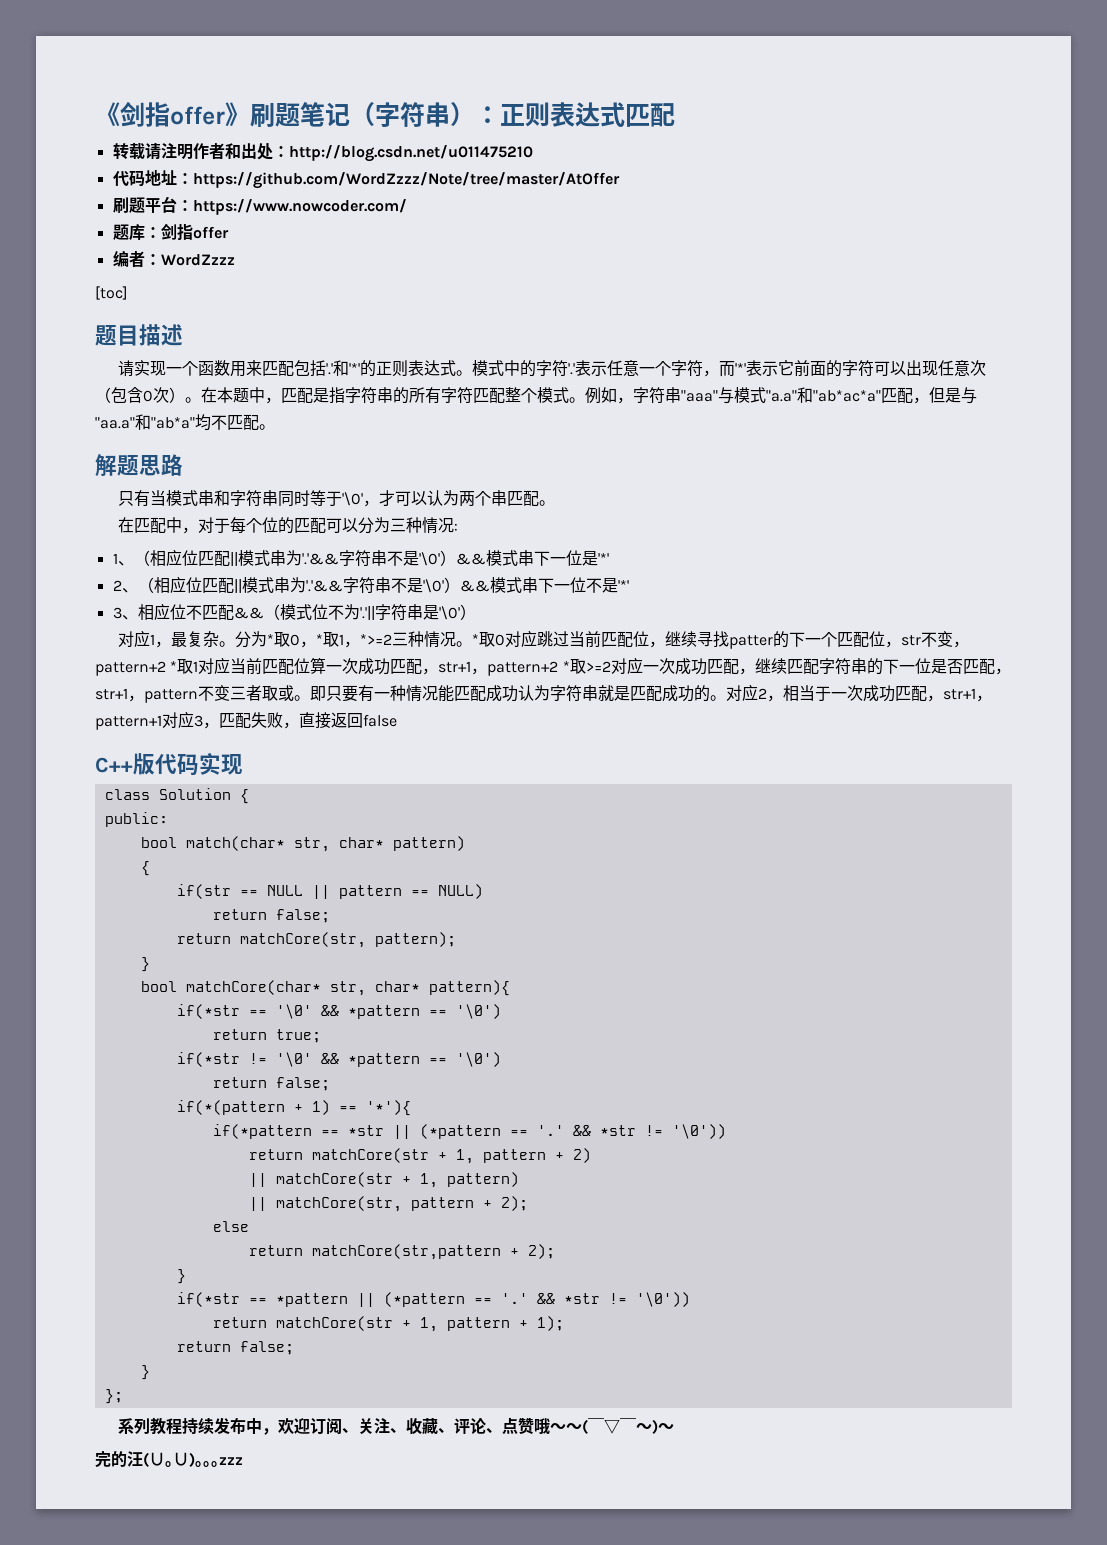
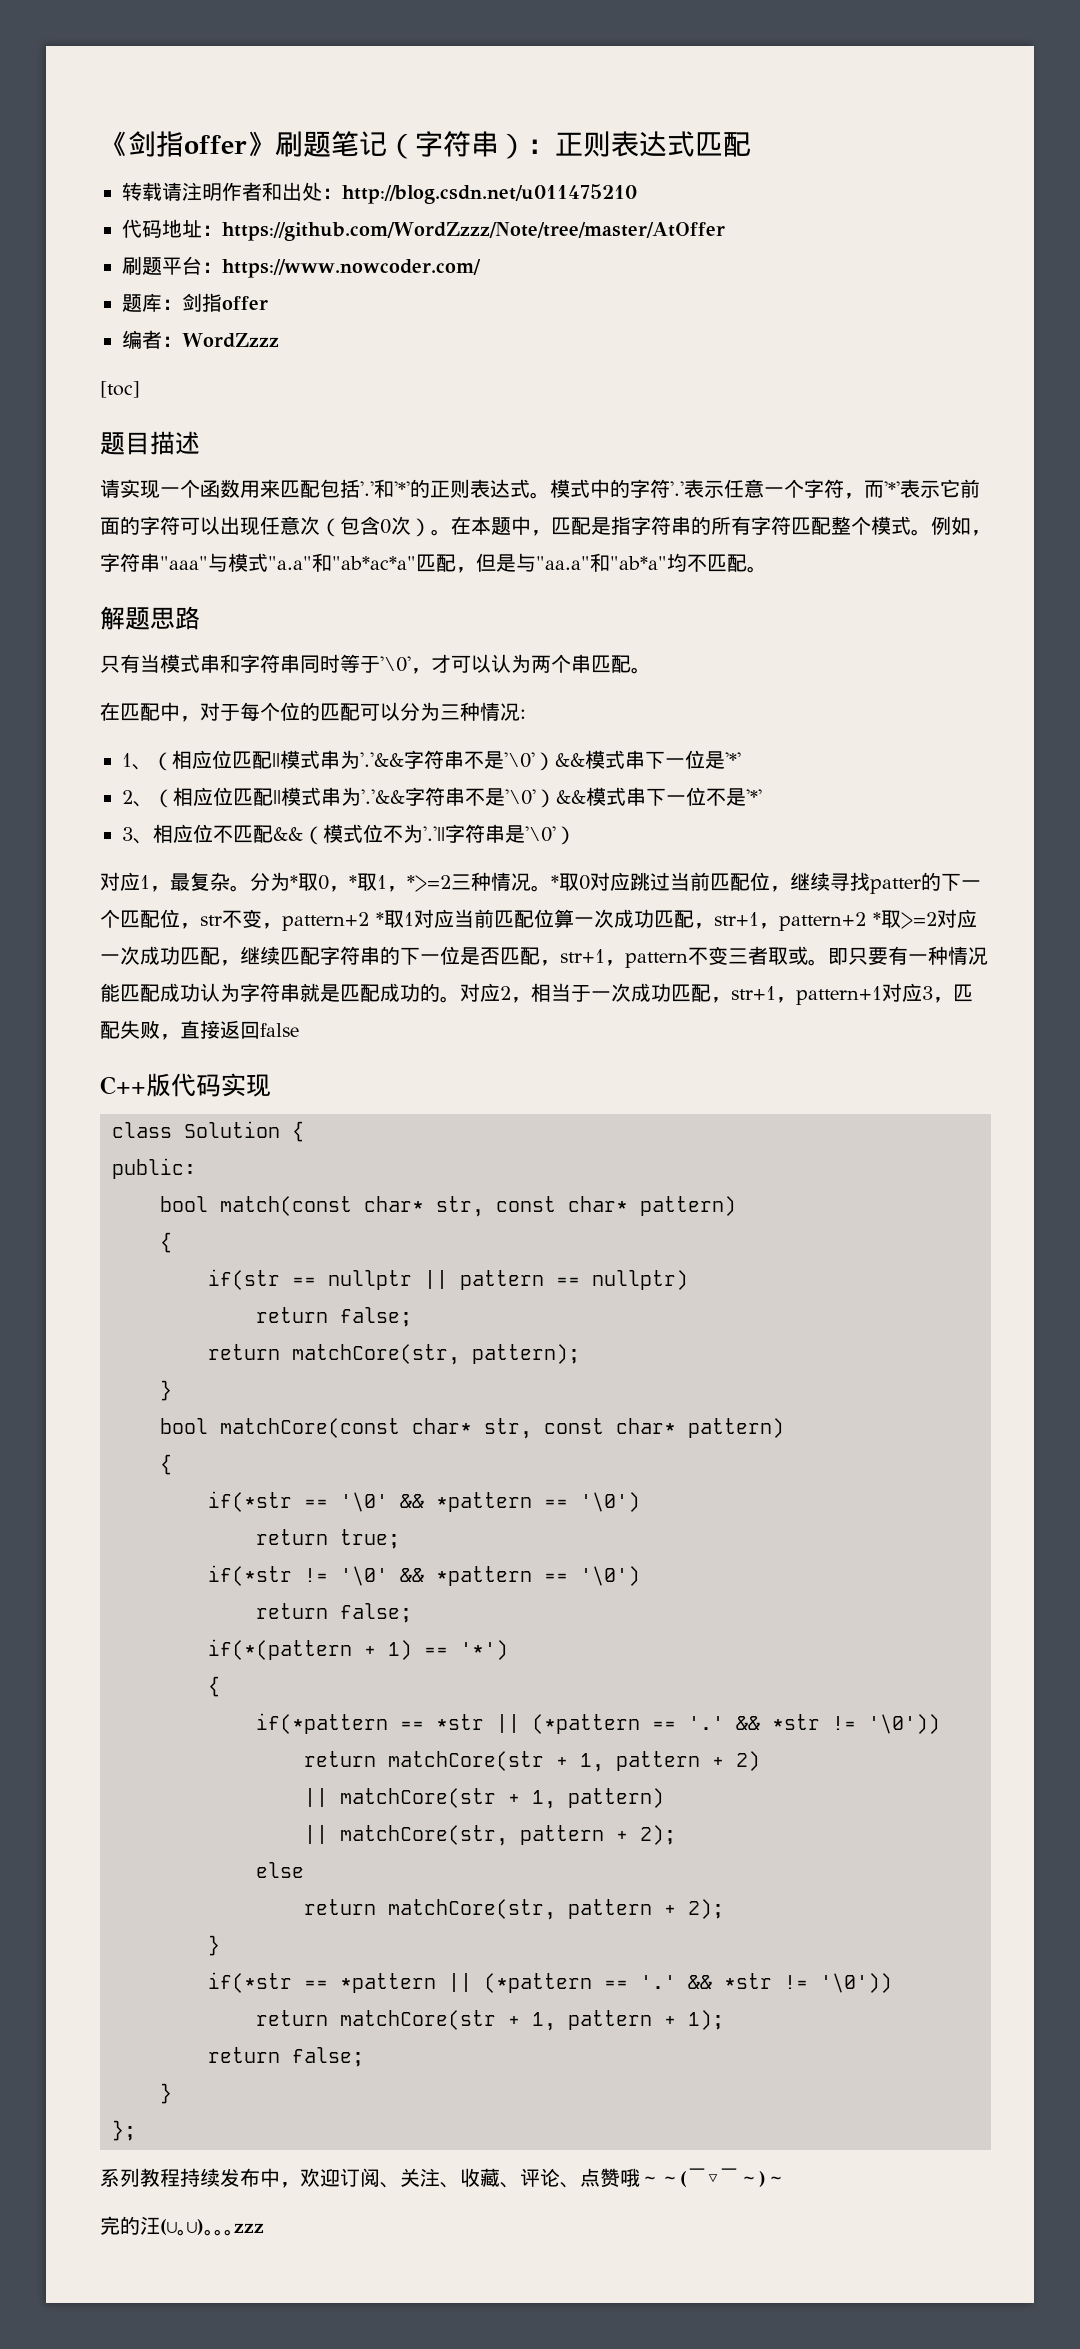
- bool match(char* str, char* pattern)
+ bool match(const char* str, const char* pattern)
- if(str == NULL || pattern == NULL)
+ if(str == nullptr || pattern == nullptr)
- bool matchCore(char* str, char* pattern){
+ bool matchCore(const char* str, const char* pattern)
+ {
- if(*(pattern + 1) == '*'){
+ if(*(pattern + 1) == '*')
+ {
- return matchCore(str,pattern + 2);
+ return matchCore(str, pattern + 2);

